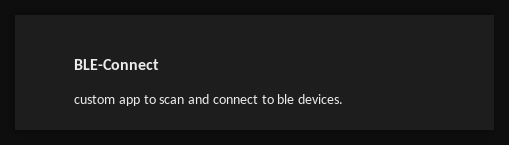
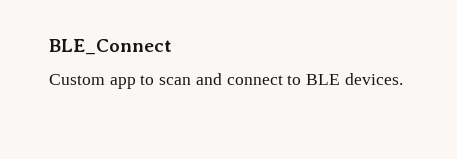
- BLE-Connect
- custom app to scan and connect to ble devices.
+ BLE_Connect
+ Custom app to scan and connect to BLE devices.

